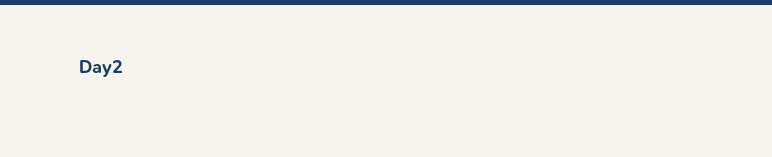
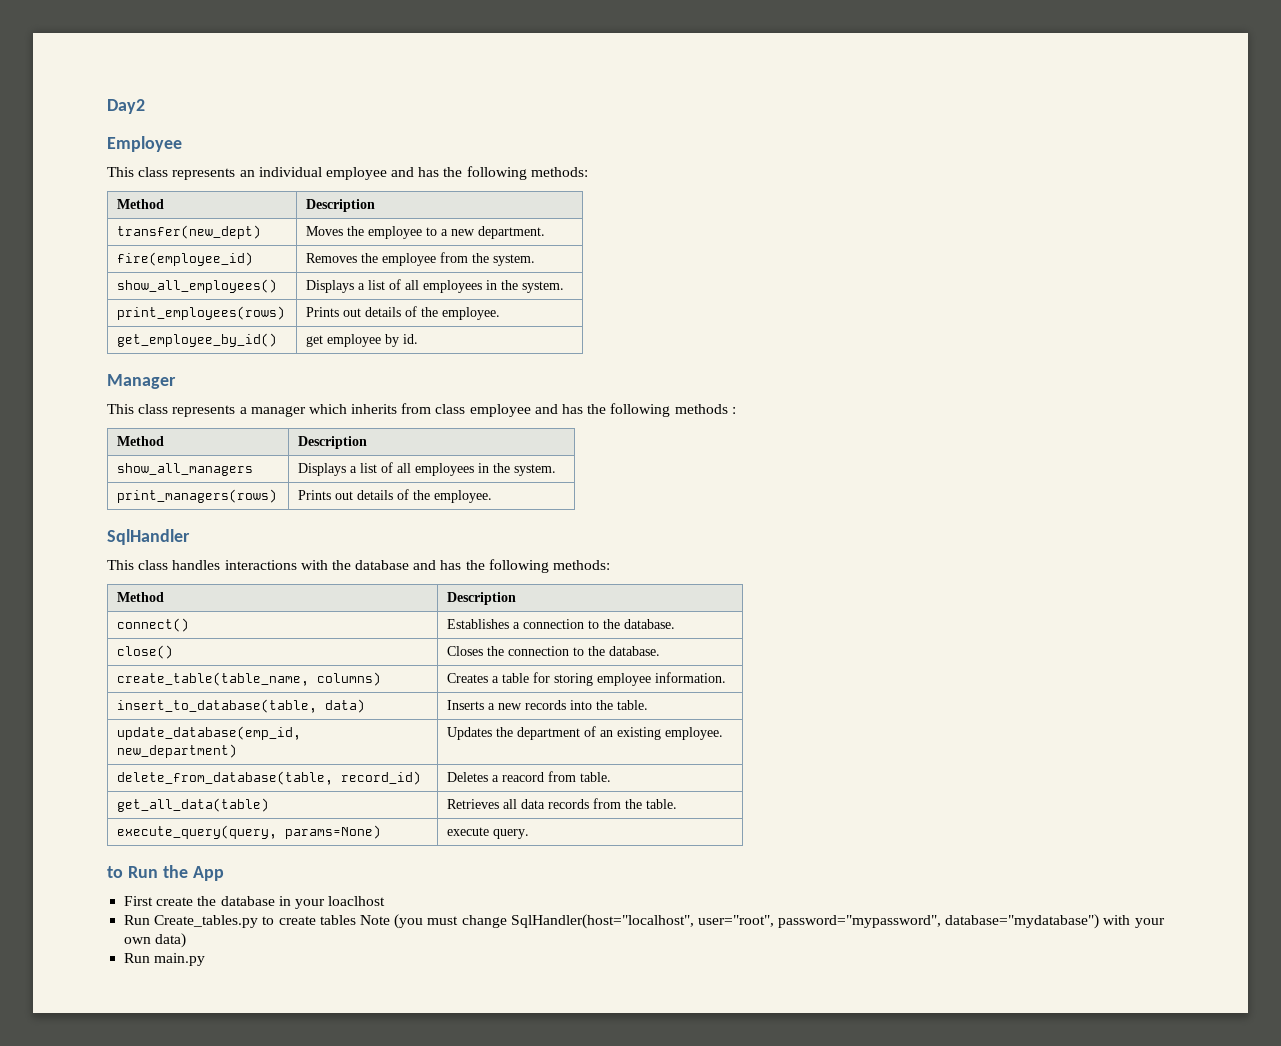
+ Employee
+ This class represents an individual employee and has the following methods:
+ Method | Description
+ transfer(new_dept) | Moves the employee to a new department.
+ fire(employee_id) | Removes the employee from the system.
+ show_all_employees() | Displays a list of all employees in the system.
+ print_employees(rows) | Prints out details of the employee.
+ get_employee_by_id() | get employee by id.
+ Manager
+ This class represents a manager which inherits from class employee and has the following methods :
+ Method | Description
+ show_all_managers | Displays a list of all employees in the system.
+ print_managers(rows) | Prints out details of the employee.
+ SqlHandler
+ This class handles interactions with the database and has the following methods:
+ Method | Description
+ connect() | Establishes a connection to the database.
+ close() | Closes the connection to the database.
+ create_table(table_name, columns) | Creates a table for storing employee information.
+ insert_to_database(table, data) | Inserts a new records into the table.
+ update_database(emp_id, new_department) | Updates the department of an existing employee.
+ delete_from_database(table, record_id) | Deletes a reacord from table.
+ get_all_data(table) | Retrieves all data records from the table.
+ execute_query(query, params=None) | execute query.
+ to Run the App
+ First create the database in your loaclhost
+ Run Create_tables.py to create tables Note (you must change SqlHandler(host="localhost", user="root", password="mypassword", database="mydatabase") with your own data)
+ Run main.py

